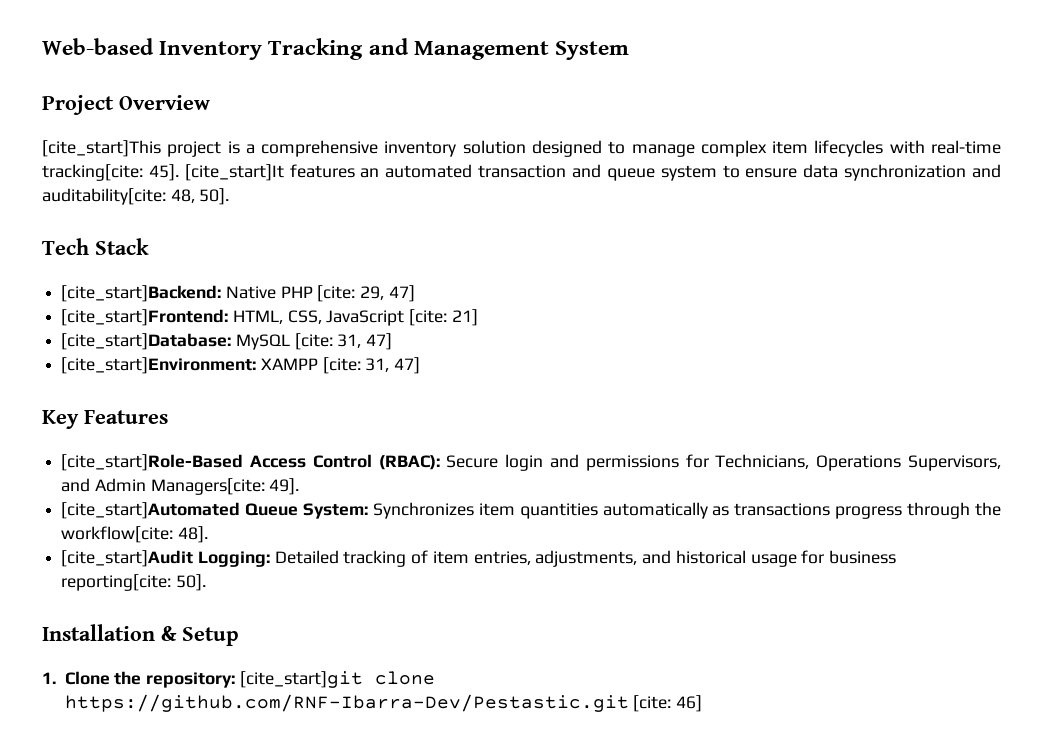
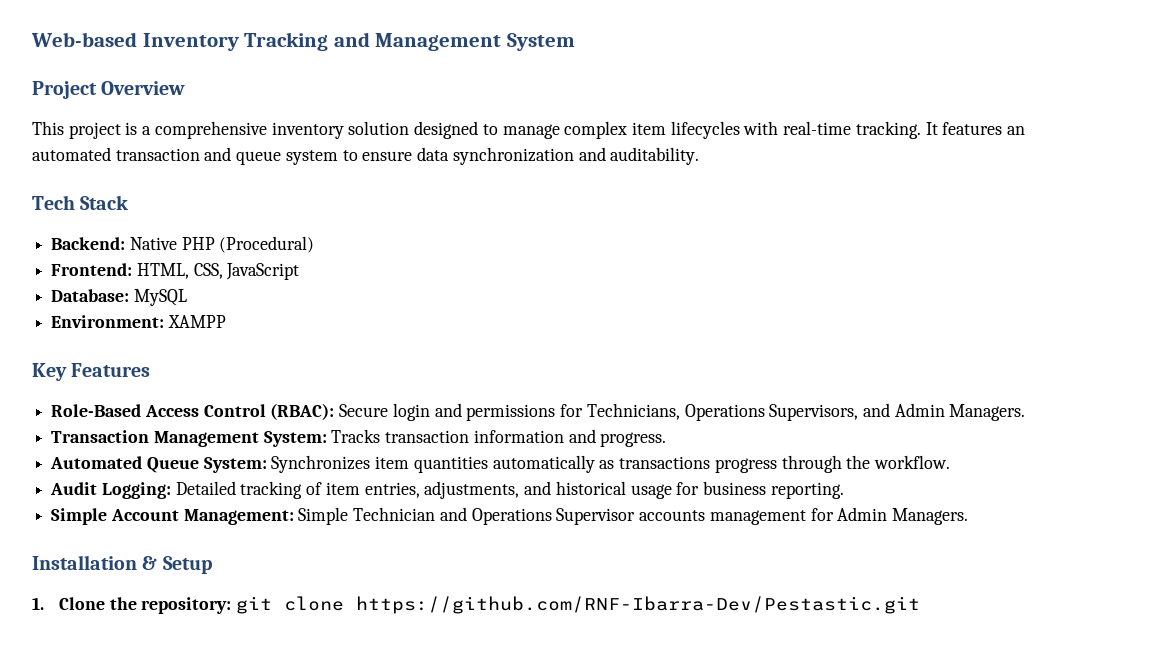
- [cite_start]This project is a comprehensive inventory solution designed to manage complex item lifecycles with real-time tracking[cite: 45]. [cite_start]It features an automated transaction and queue system to ensure data synchronization and auditability[cite: 48, 50].
+ This project is a comprehensive inventory solution designed to manage complex item lifecycles with real-time tracking. It features an automated transaction and queue system to ensure data synchronization and auditability.
- [cite_start]Backend: Native PHP [cite: 29, 47]
- [cite_start]Frontend: HTML, CSS, JavaScript [cite: 21]
- [cite_start]Database: MySQL [cite: 31, 47]
- [cite_start]Environment: XAMPP [cite: 31, 47]
+ Backend: Native PHP (Procedural)
+ Frontend: HTML, CSS, JavaScript
+ Database: MySQL
+ Environment: XAMPP
- [cite_start]Role-Based Access Control (RBAC): Secure login and permissions for Technicians, Operations Supervisors, and Admin Managers[cite: 49].
- [cite_start]Automated Queue System: Synchronizes item quantities automatically as transactions progress through the workflow[cite: 48].
- [cite_start]Audit Logging: Detailed tracking of item entries, adjustments, and historical usage for business reporting[cite: 50].
+ Role-Based Access Control (RBAC): Secure login and permissions for Technicians, Operations Supervisors, and Admin Managers.
+ Transaction Management System: Tracks transaction information and progress.
+ Automated Queue System: Synchronizes item quantities automatically as transactions progress through the workflow.
+ Audit Logging: Detailed tracking of item entries, adjustments, and historical usage for business reporting.
+ Simple Account Management: Simple Technician and Operations Supervisor accounts management for Admin Managers.
- 1. Clone the repository: [cite_start]git clone https://github.com/RNF-Ibarra-Dev/Pestastic.git [cite: 46]
+ 1. Clone the repository: git clone https://github.com/RNF-Ibarra-Dev/Pestastic.git

